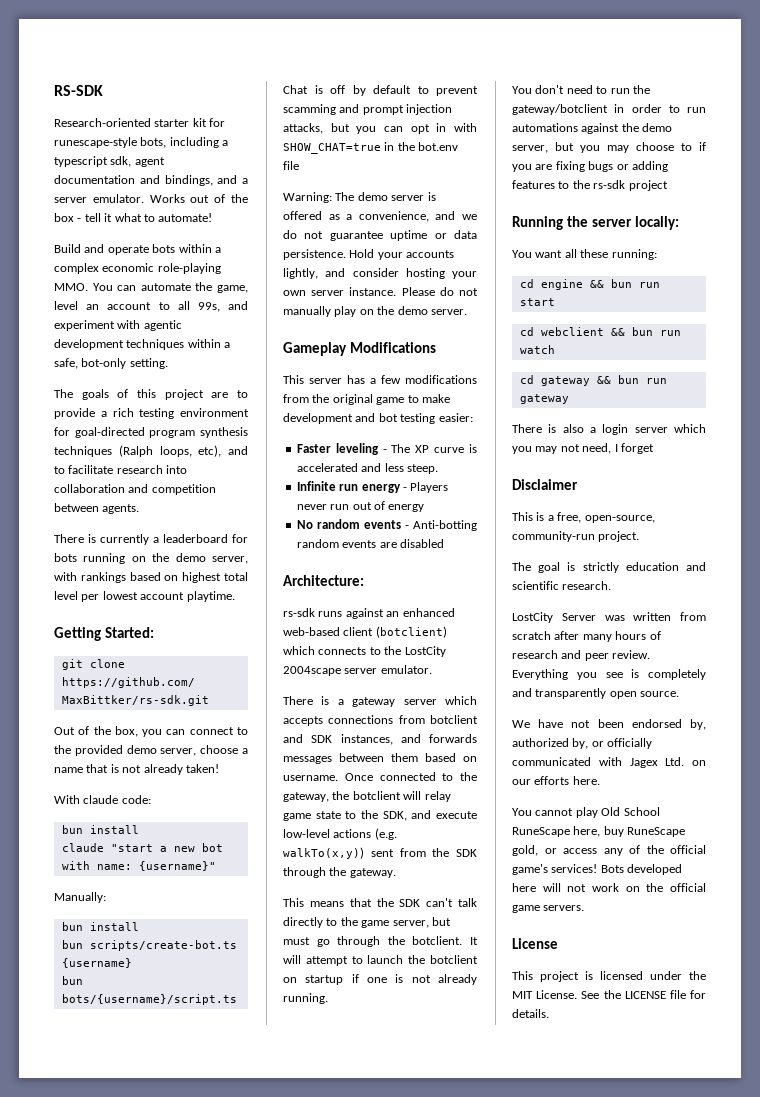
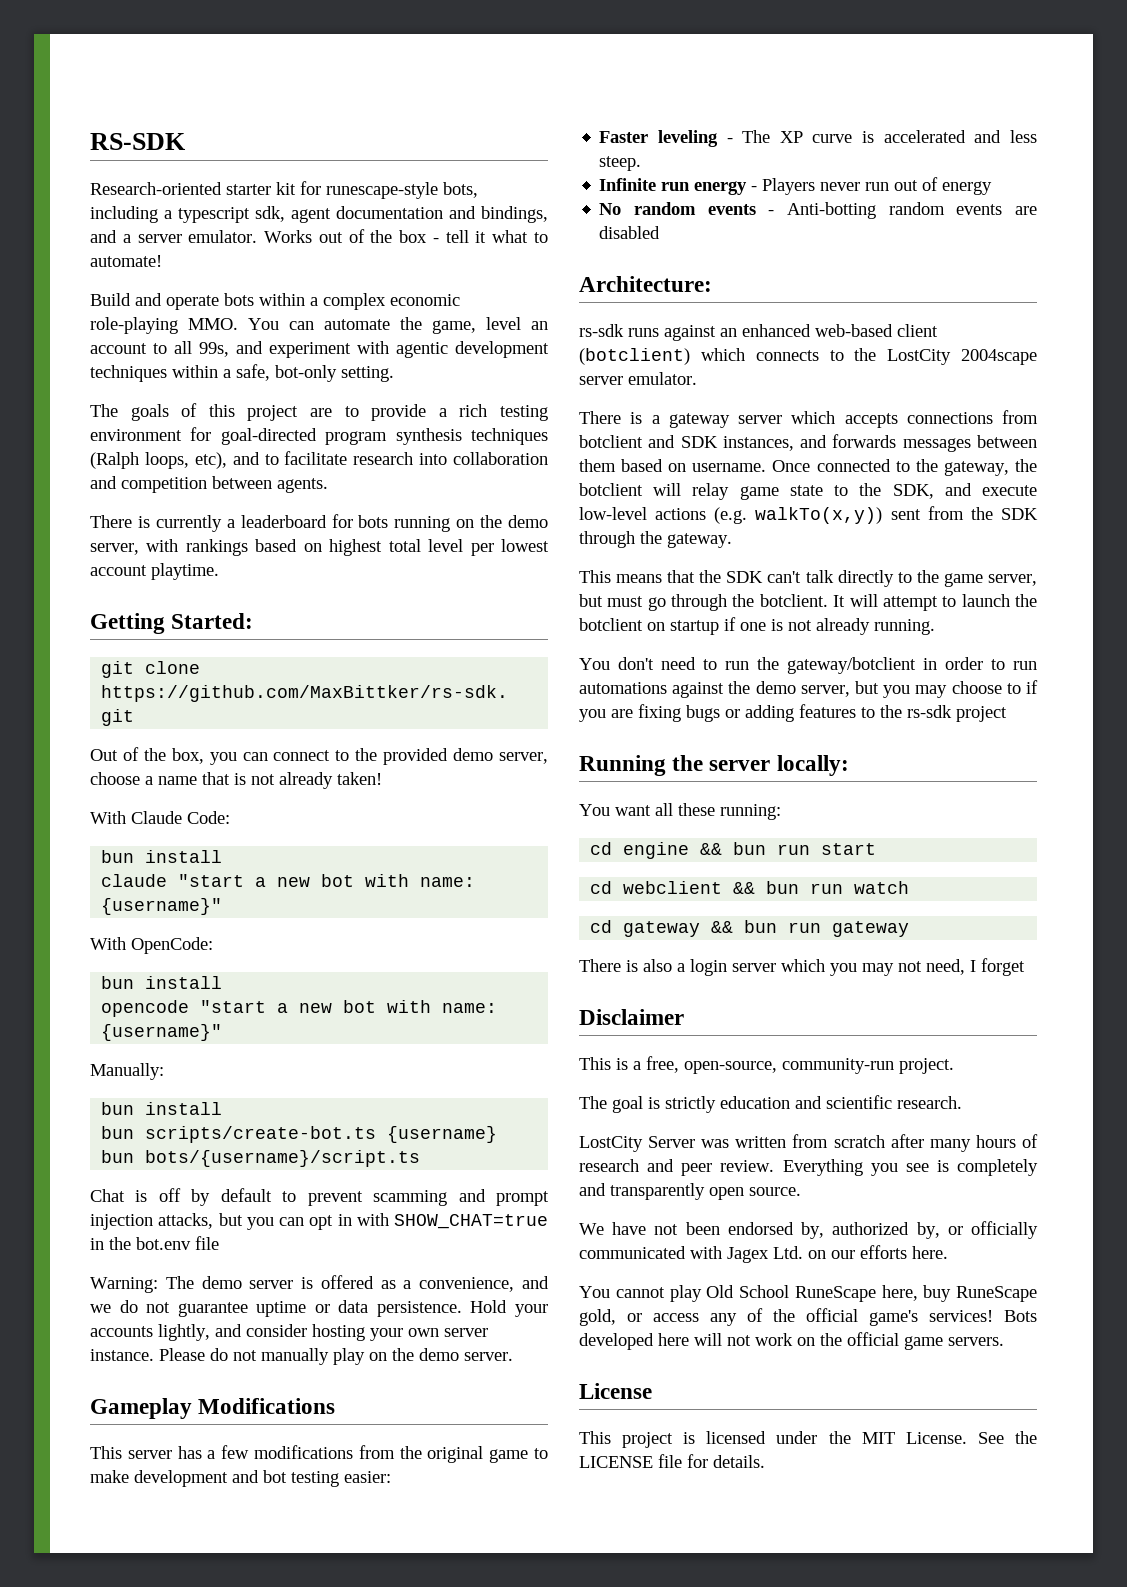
- With claude code:
+ With Claude Code:
+ With OpenCode:
+ bun install
+ opencode "start a new bot with name: {username}"

